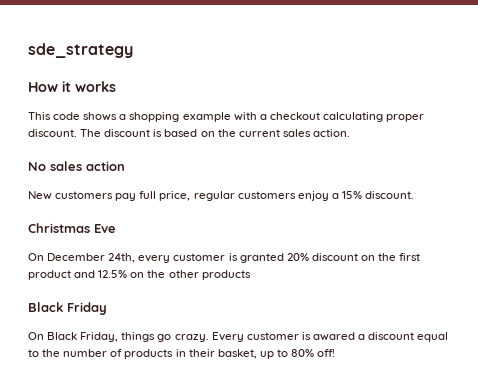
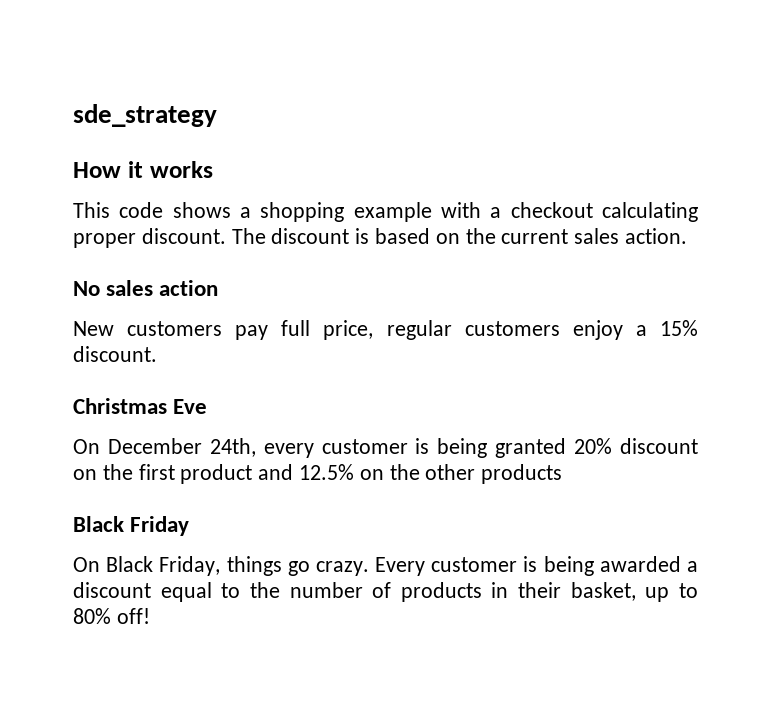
- On December 24th, every customer is granted 20% discount on the first product and 12.5% on the other products
+ On December 24th, every customer is being granted 20% discount on the first product and 12.5% on the other products
- Every customer is awared a discount equal to the number of products in their basket, up to 80% off!
+ Every customer is being awarded a discount equal to the number of products in their basket, up to 80% off!

